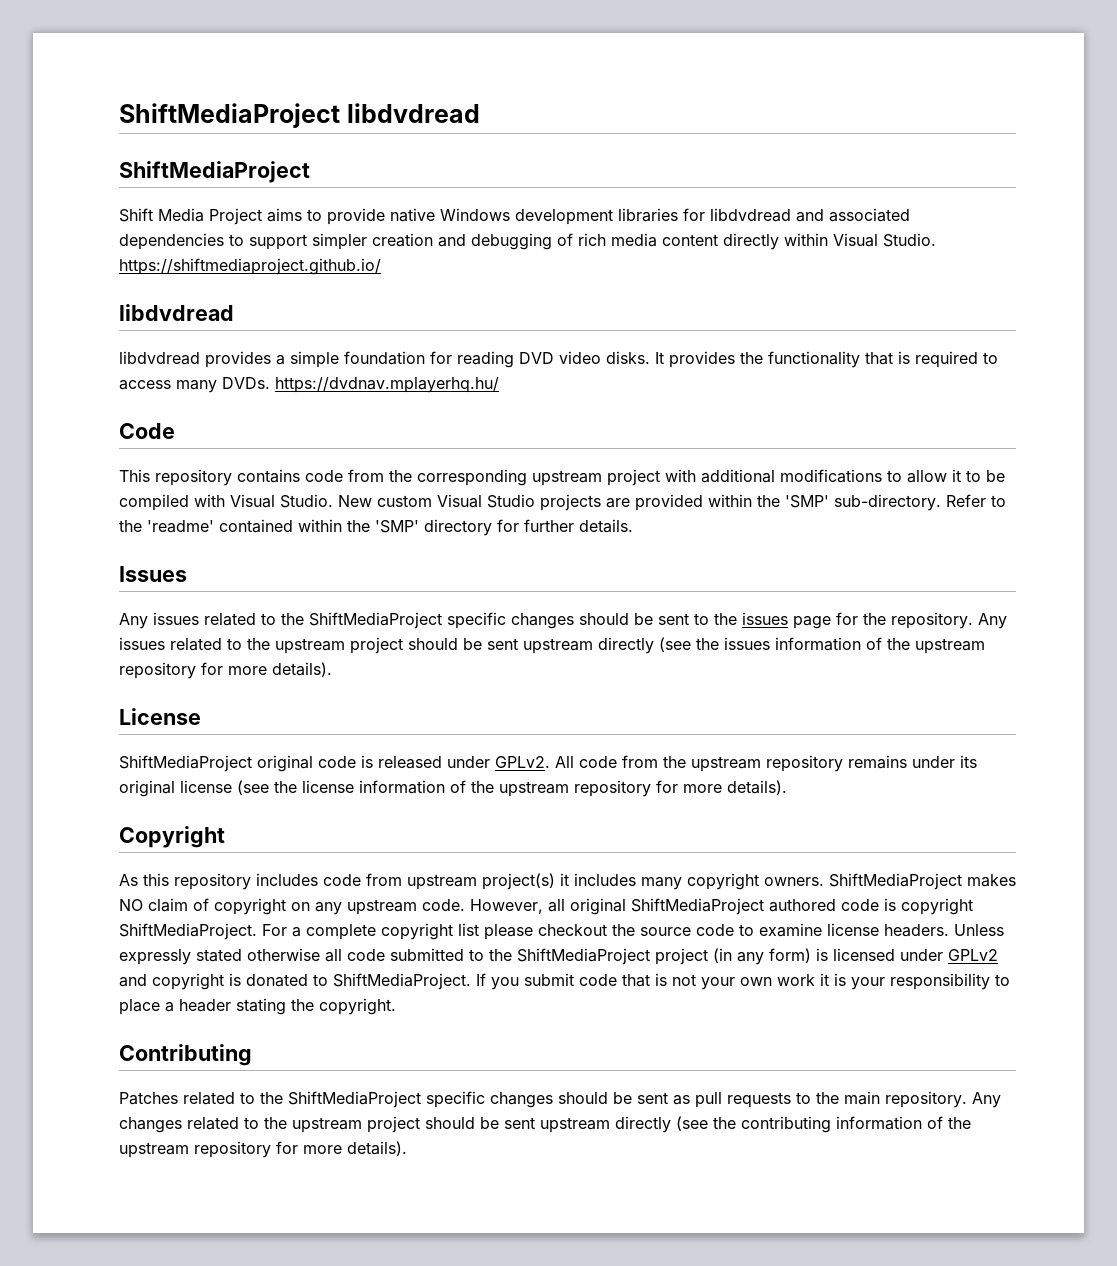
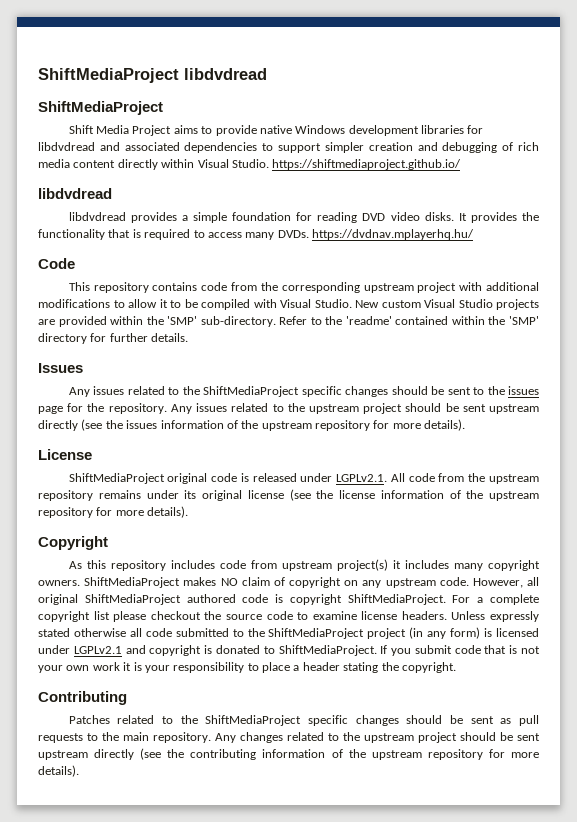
- ShiftMediaProject original code is released under GPLv2. All code from the upstream repository remains under its original license (see the license information of the upstream repository for more details).
+ ShiftMediaProject original code is released under LGPLv2.1. All code from the upstream repository remains under its original license (see the license information of the upstream repository for more details).
- Unless expressly stated otherwise all code submitted to the ShiftMediaProject project (in any form) is licensed under GPLv2 and copyright is donated to ShiftMediaProject.
+ Unless expressly stated otherwise all code submitted to the ShiftMediaProject project (in any form) is licensed under LGPLv2.1 and copyright is donated to ShiftMediaProject.

